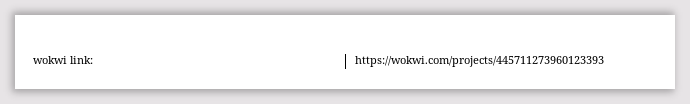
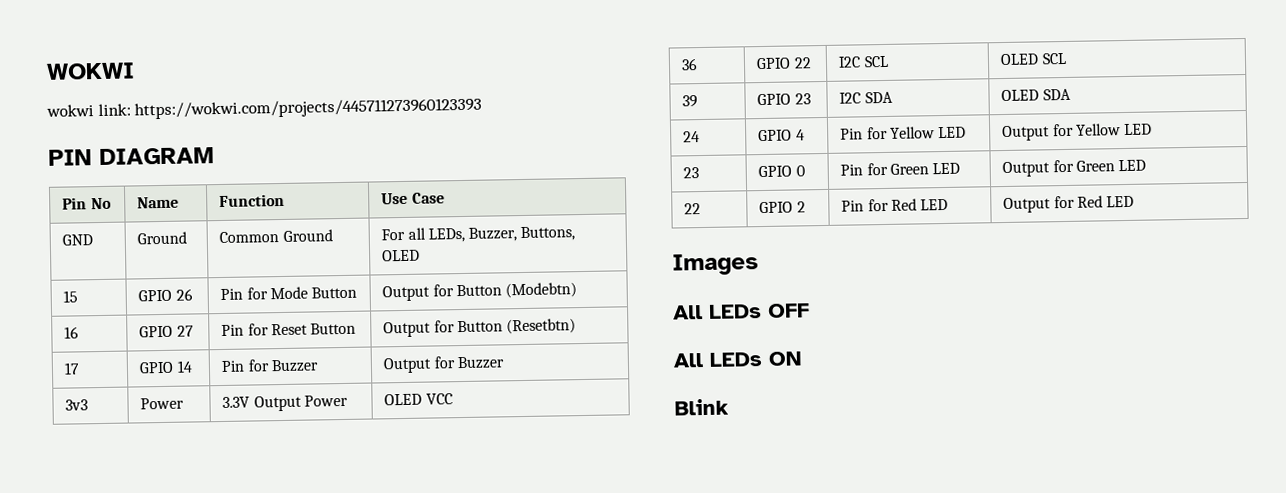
+ WOKWI
+ PIN DIAGRAM
+ Pin No | Name | Function | Use Case
+ GND | Ground | Common Ground | For all LEDs, Buzzer, Buttons, OLED
+ 15 | GPIO 26 | Pin for Mode Button | Output for Button (Modebtn)
+ 16 | GPIO 27 | Pin for Reset Button | Output for Button (Resetbtn)
+ 17 | GPIO 14 | Pin for Buzzer | Output for Buzzer
+ 3v3 | Power | 3.3V Output Power | OLED VCC
+ 36 | GPIO 22 | I2C SCL | OLED SCL
+ 39 | GPIO 23 | I2C SDA | OLED SDA
+ 24 | GPIO 4 | Pin for Yellow LED | Output for Yellow LED
+ 23 | GPIO 0 | Pin for Green LED | Output for Green LED
+ 22 | GPIO 2 | Pin for Red LED | Output for Red LED
+ Images
+ All LEDs OFF
+ All LEDs ON
+ Blink

